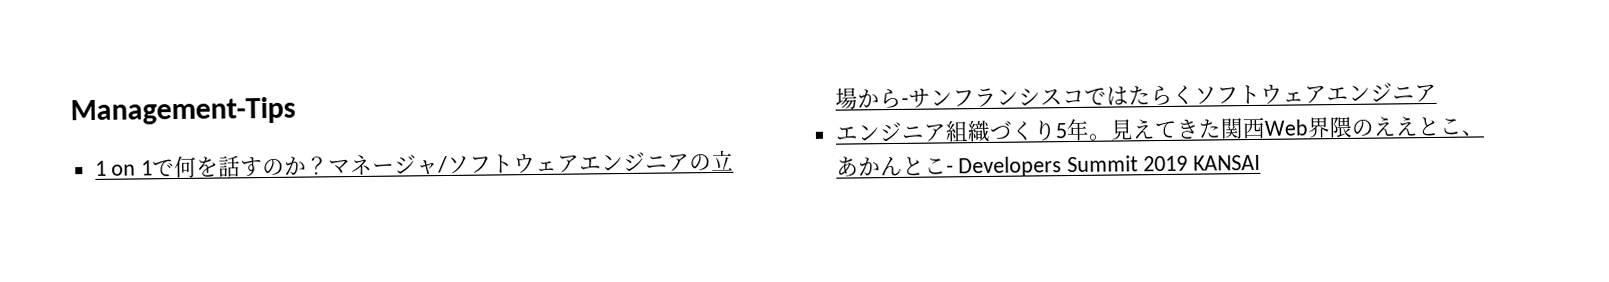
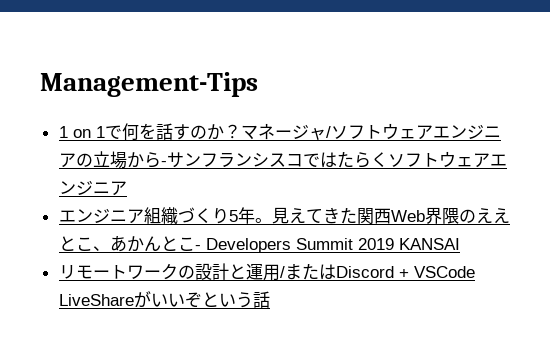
+ リモートワークの設計と運用/またはDiscord + VSCode LiveShareがいいぞという話

